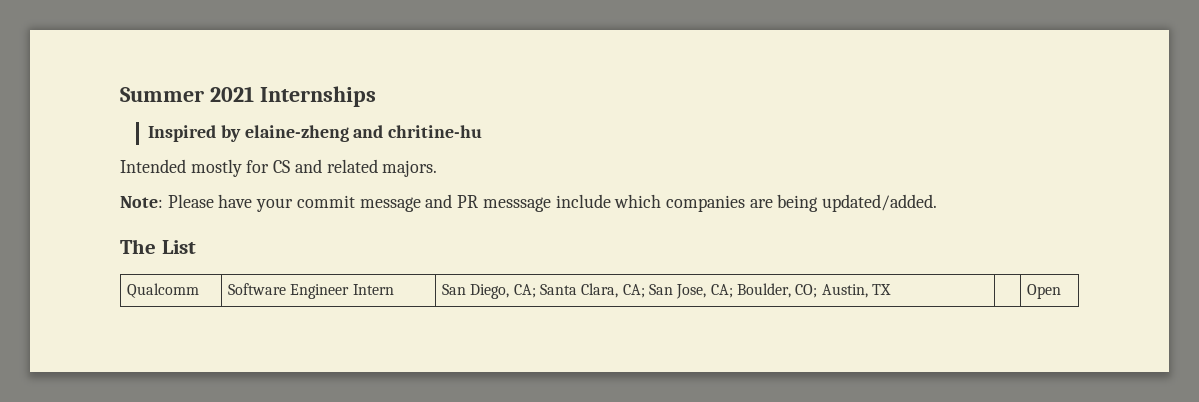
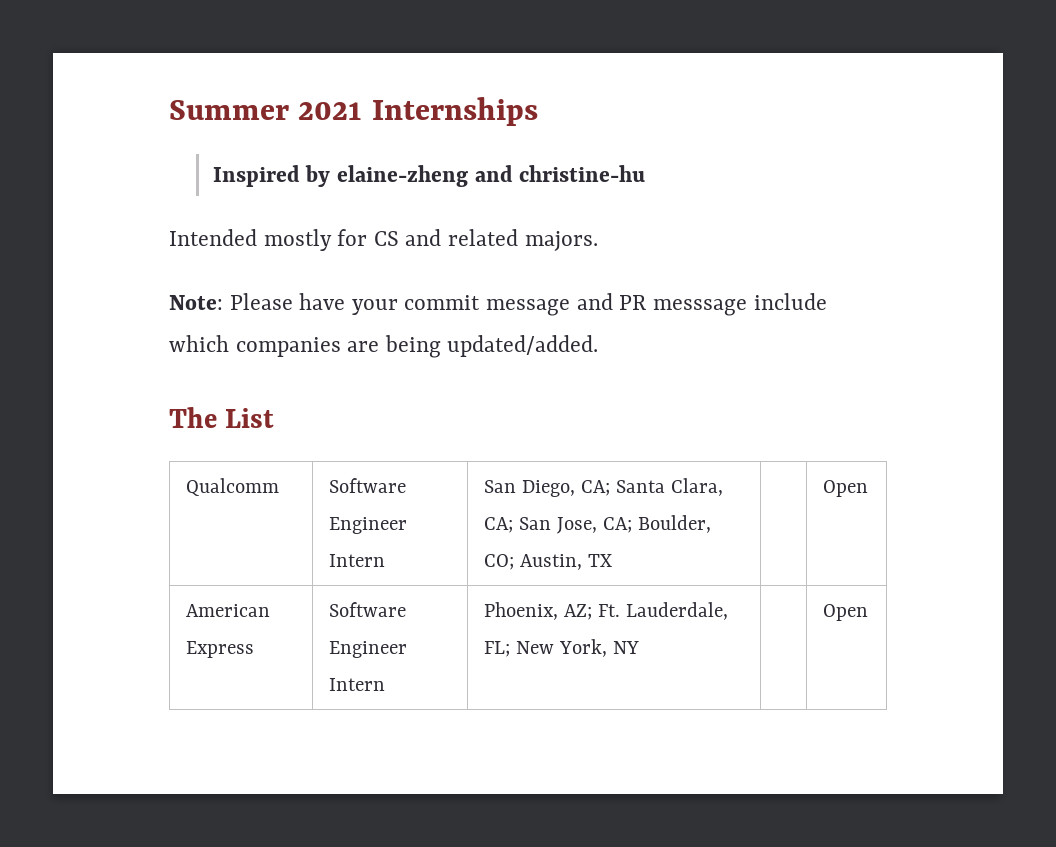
- Inspired by elaine-zheng and chritine-hu
+ Inspired by elaine-zheng and christine-hu
+ American Express | Software Engineer Intern | Phoenix, AZ; Ft. Lauderdale, FL; New York, NY | | Open

